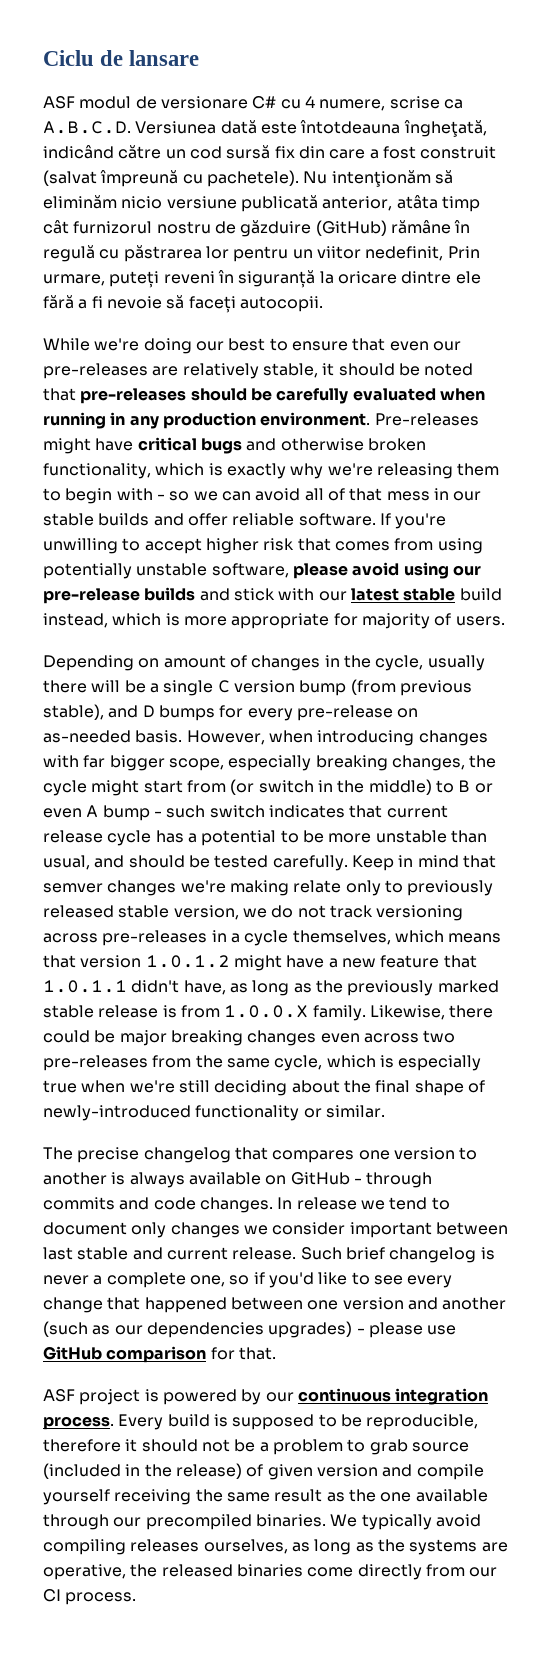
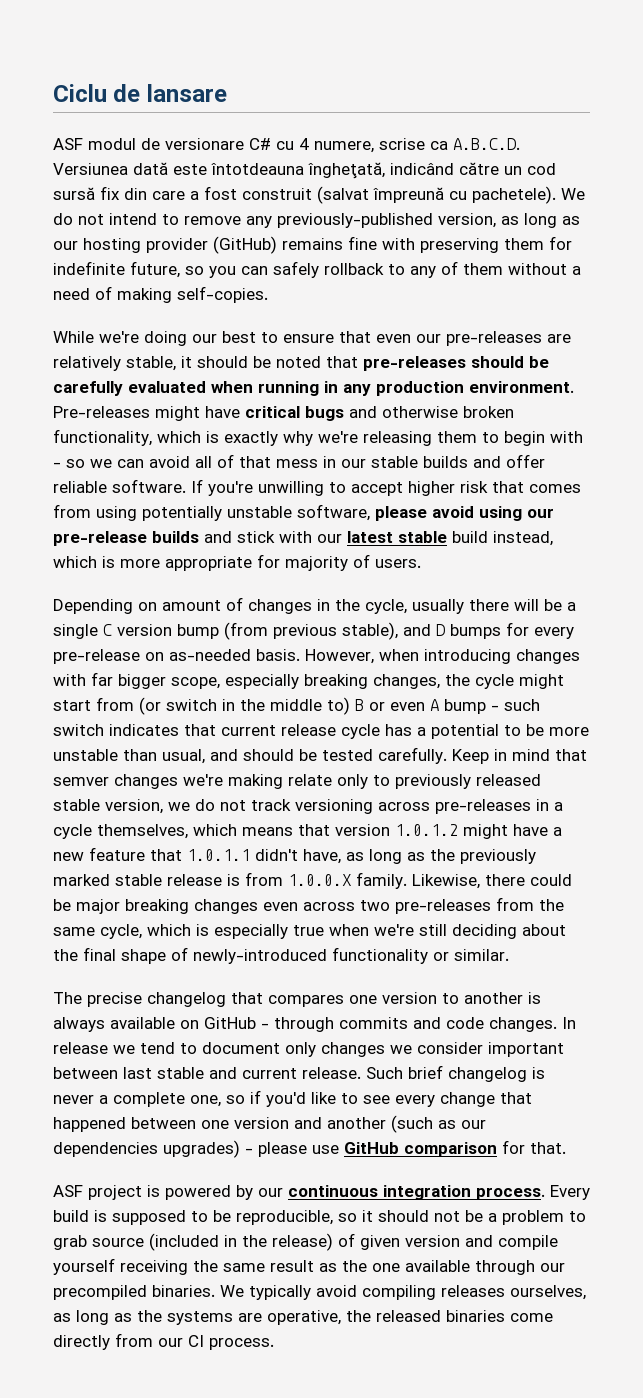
- Nu intenţionăm să eliminăm nicio versiune publicată anterior, atâta timp cât furnizorul nostru de găzduire (GitHub) rămâne în regulă cu păstrarea lor pentru un viitor nedefinit, Prin urmare, puteți reveni în siguranță la oricare dintre ele fără a fi nevoie să faceți autocopii.
+ We do not intend to remove any previously-published version, as long as our hosting provider (GitHub) remains fine with preserving them for indefinite future, so you can safely rollback to any of them without a need of making self-copies.
- However, when introducing changes with far bigger scope, especially breaking changes, the cycle might start from (or switch in the middle) to B or even A bump - such switch indicates that current release cycle has a potential to be more unstable than usual, and should be tested carefully.
+ However, when introducing changes with far bigger scope, especially breaking changes, the cycle might start from (or switch in the middle to) B or even A bump - such switch indicates that current release cycle has a potential to be more unstable than usual, and should be tested carefully.
- Every build is supposed to be reproducible, therefore it should not be a problem to grab source (included in the release) of given version and compile yourself receiving the same result as the one available through our precompiled binaries.
+ Every build is supposed to be reproducible, so it should not be a problem to grab source (included in the release) of given version and compile yourself receiving the same result as the one available through our precompiled binaries.

